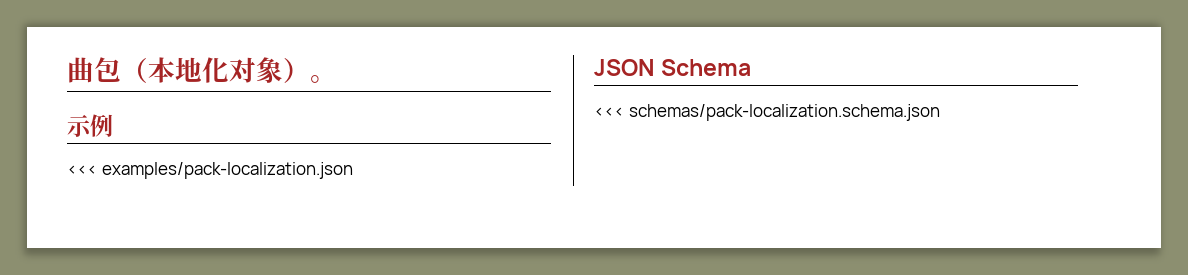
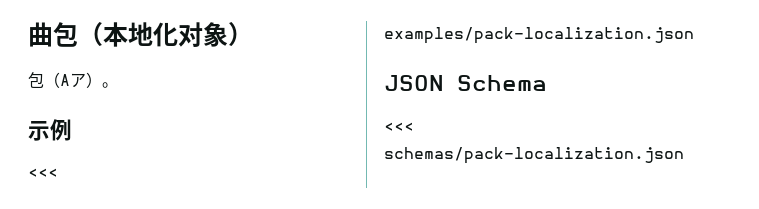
- 曲包（本地化对象）。
+ 曲包（本地化对象）
+ 包（Aア）。
- <<< schemas/pack-localization.schema.json
+ <<< schemas/pack-localization.json

